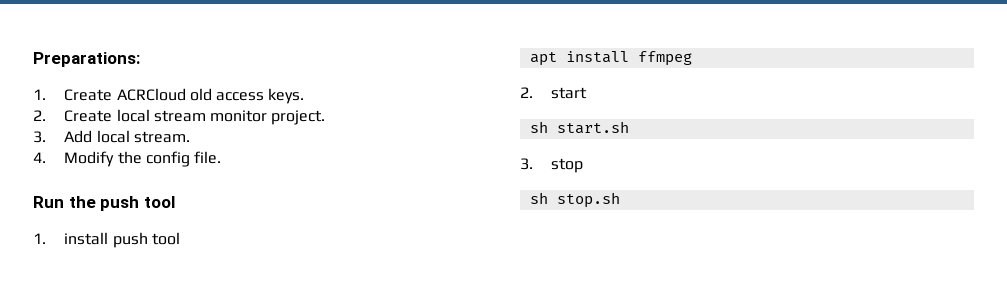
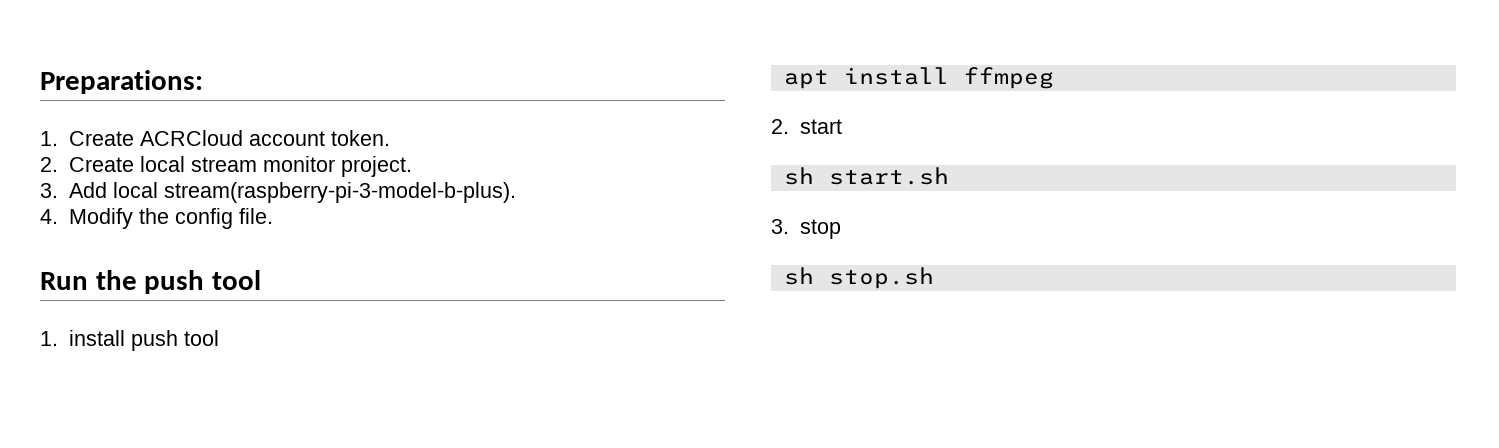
- 1. Create ACRCloud old access keys.
+ 1. Create ACRCloud account token.
- 3. Add local stream.
+ 3. Add local stream(raspberry-pi-3-model-b-plus).

